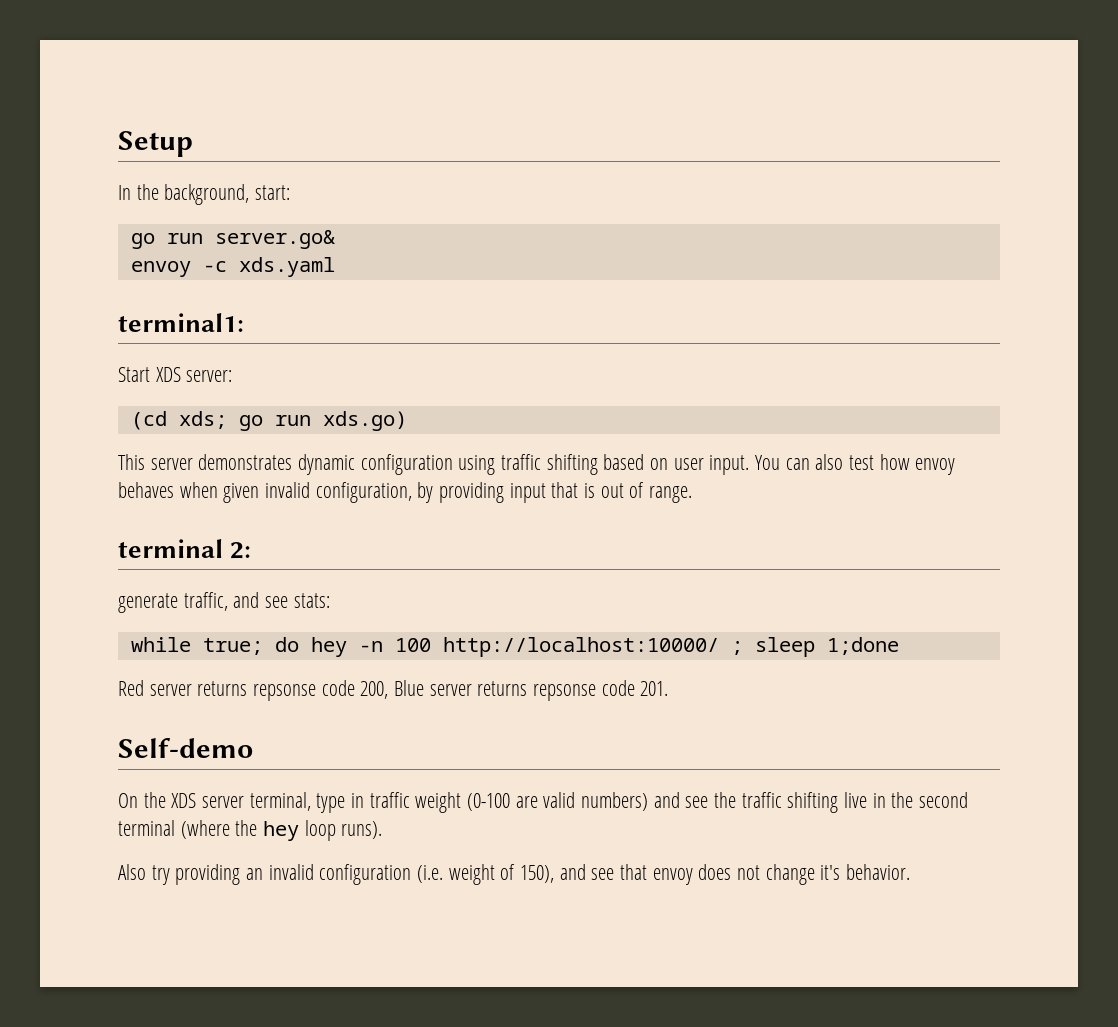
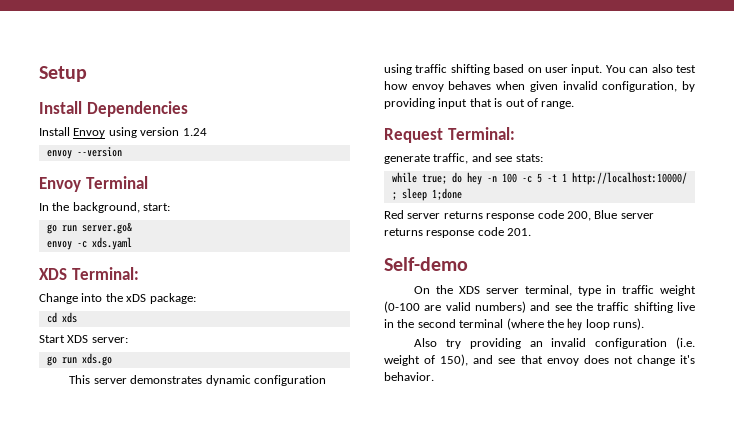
+ Install Dependencies
+ Install Envoy using version 1.24
+ envoy --version
+ Envoy Terminal
- terminal1:
+ XDS Terminal:
+ Change into the xDS package:
+ cd xds
- (cd xds; go run xds.go)
+ go run xds.go
- terminal 2:
+ Request Terminal:
- while true; do hey -n 100 http://localhost:10000/ ; sleep 1;done
+ while true; do hey -n 100 -c 5 -t 1 http://localhost:10000/ ; sleep 1;done
- Red server returns repsonse code 200, Blue server returns repsonse code 201.
+ Red server returns response code 200, Blue server returns response code 201.

